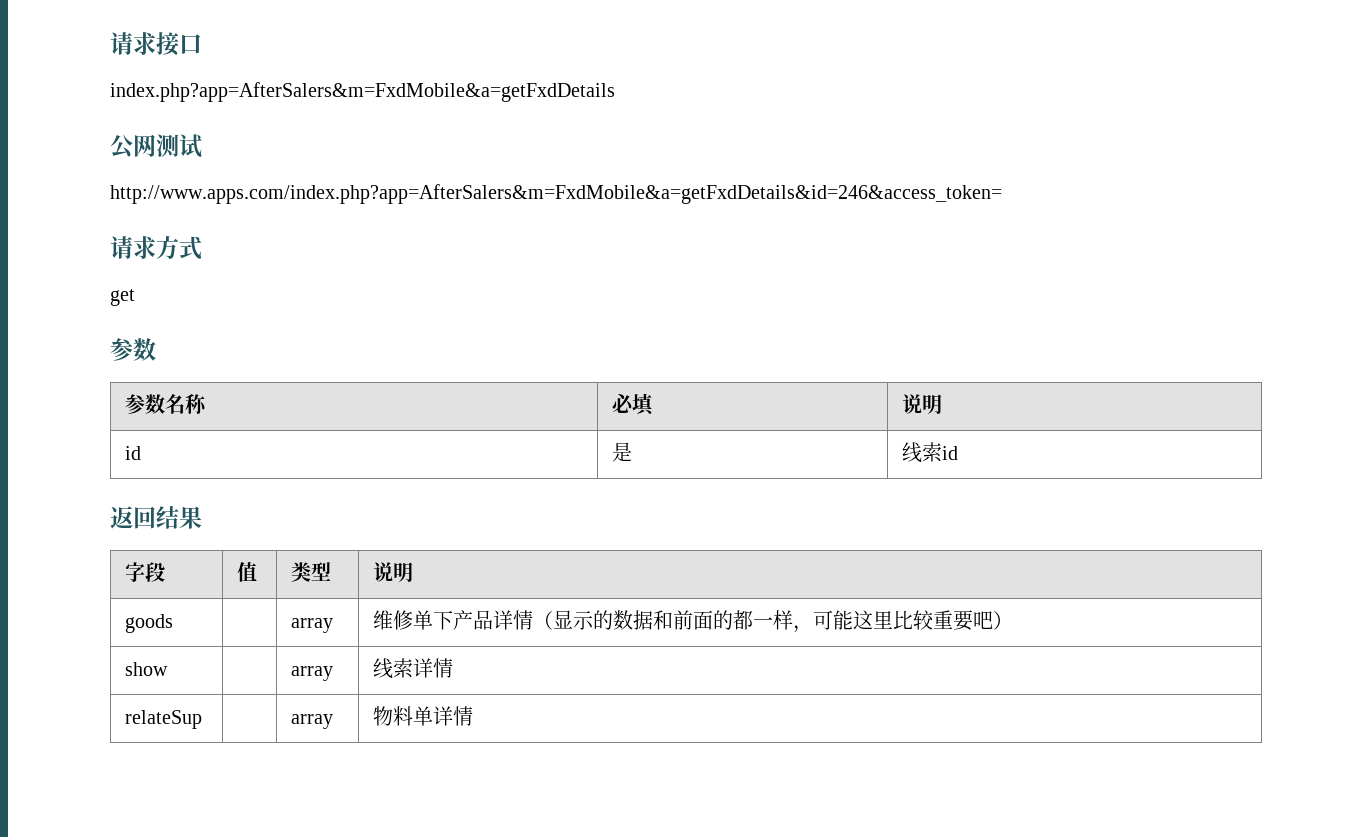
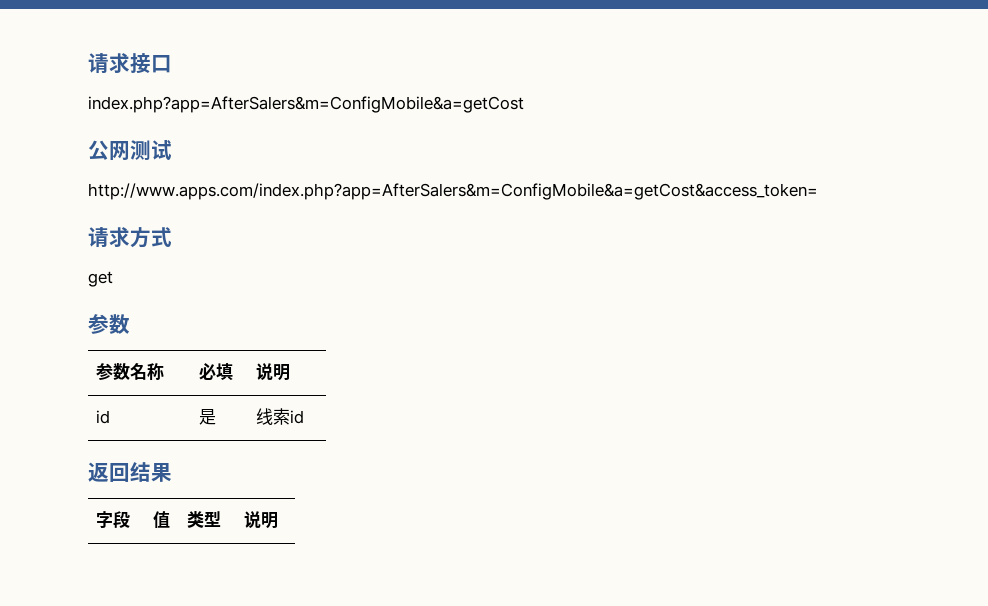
- index.php?app=AfterSalers&m=FxdMobile&a=getFxdDetails
+ index.php?app=AfterSalers&m=ConfigMobile&a=getCost
- http://www.apps.com/index.php?app=AfterSalers&m=FxdMobile&a=getFxdDetails&id=246&access_token=
+ http://www.apps.com/index.php?app=AfterSalers&m=ConfigMobile&a=getCost&access_token=
- goods | | array | 维修单下产品详情（显示的数据和前面的都一样，可能这里比较重要吧）
- show | | array | 线索详情
- relateSup | | array | 物料单详情

